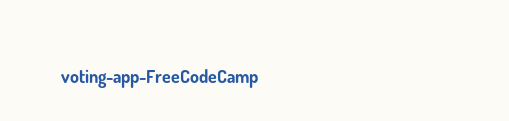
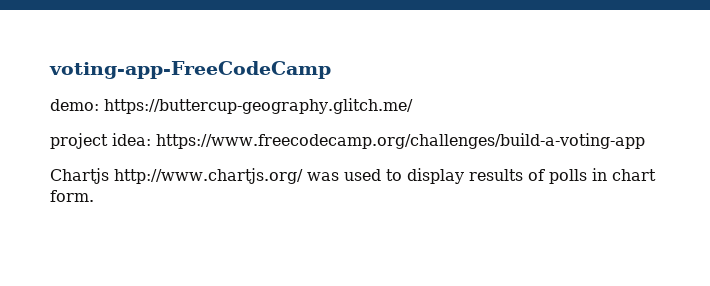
+ demo: https://buttercup-geography.glitch.me/
+ project idea: https://www.freecodecamp.org/challenges/build-a-voting-app
+ Chartjs http://www.chartjs.org/ was used to display results of polls in chart form.

